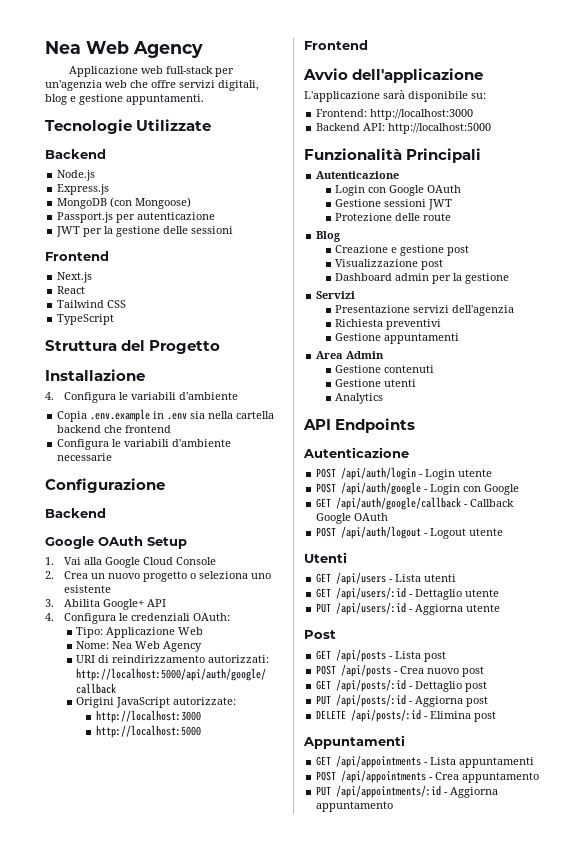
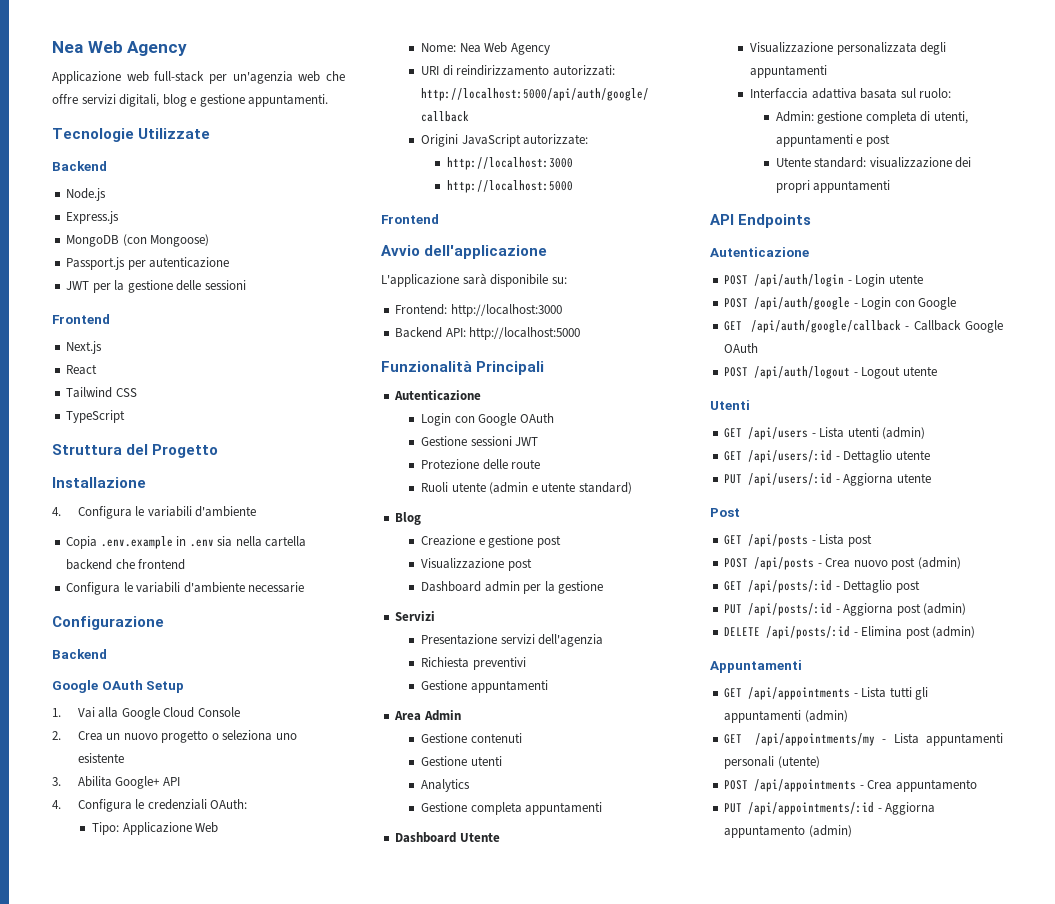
+ Ruoli utente (admin e utente standard)
+ Gestione completa appuntamenti
+ Dashboard Utente
+ Visualizzazione personalizzata degli appuntamenti
+ Interfaccia adattiva basata sul ruolo:
+ Admin: gestione completa di utenti, appuntamenti e post
+ Utente standard: visualizzazione dei propri appuntamenti
- GET /api/users - Lista utenti
+ GET /api/users - Lista utenti (admin)
- POST /api/posts - Crea nuovo post
+ POST /api/posts - Crea nuovo post (admin)
- PUT /api/posts/:id - Aggiorna post
+ PUT /api/posts/:id - Aggiorna post (admin)
- DELETE /api/posts/:id - Elimina post
+ DELETE /api/posts/:id - Elimina post (admin)
- GET /api/appointments - Lista appuntamenti
+ GET /api/appointments - Lista tutti gli appuntamenti (admin)
+ GET /api/appointments/my - Lista appuntamenti personali (utente)
- PUT /api/appointments/:id - Aggiorna appuntamento
+ PUT /api/appointments/:id - Aggiorna appuntamento (admin)

